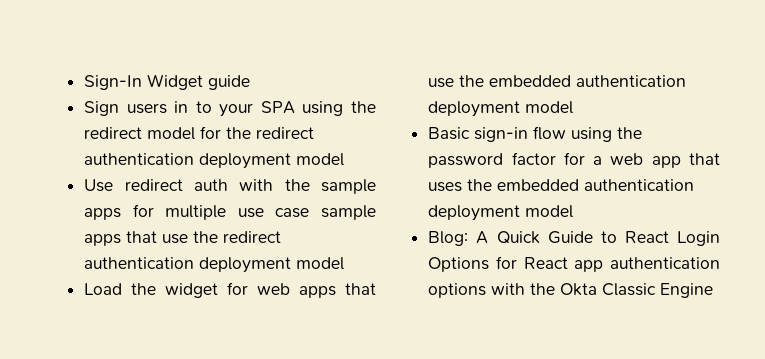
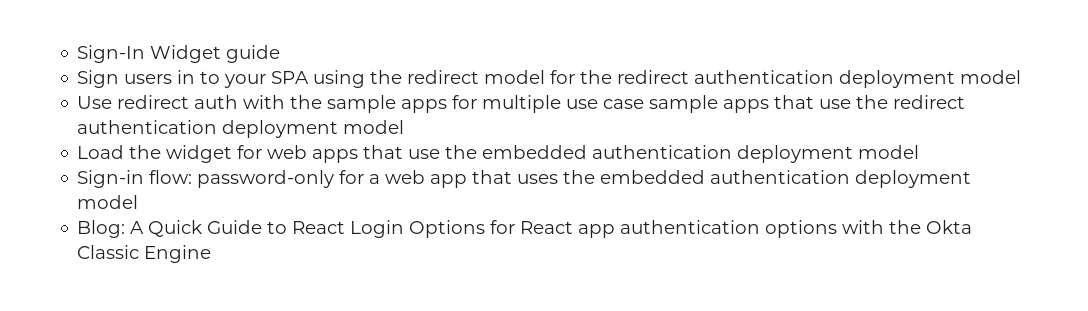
- Basic sign-in flow using the password factor for a web app that uses the embedded authentication deployment model
+ Sign-in flow: password-only for a web app that uses the embedded authentication deployment model

